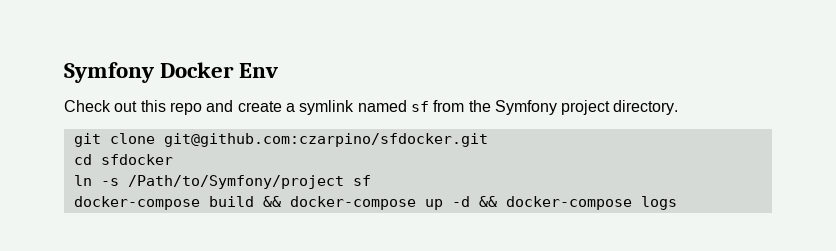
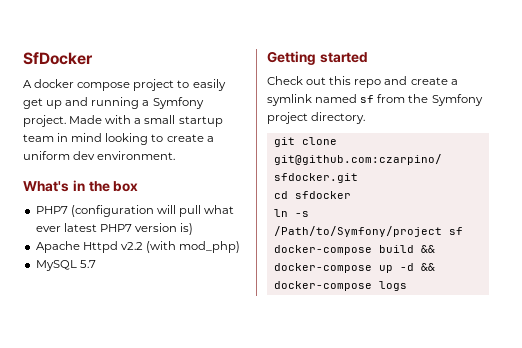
- Symfony Docker Env
+ SfDocker
+ A docker compose project to easily get up and running a Symfony project. Made with a small startup team in mind looking to create a uniform dev environment.
+ What's in the box
+ PHP7 (configuration will pull what ever latest PHP7 version is)
+ Apache Httpd v2.2 (with mod_php)
+ MySQL 5.7
+ Getting started

